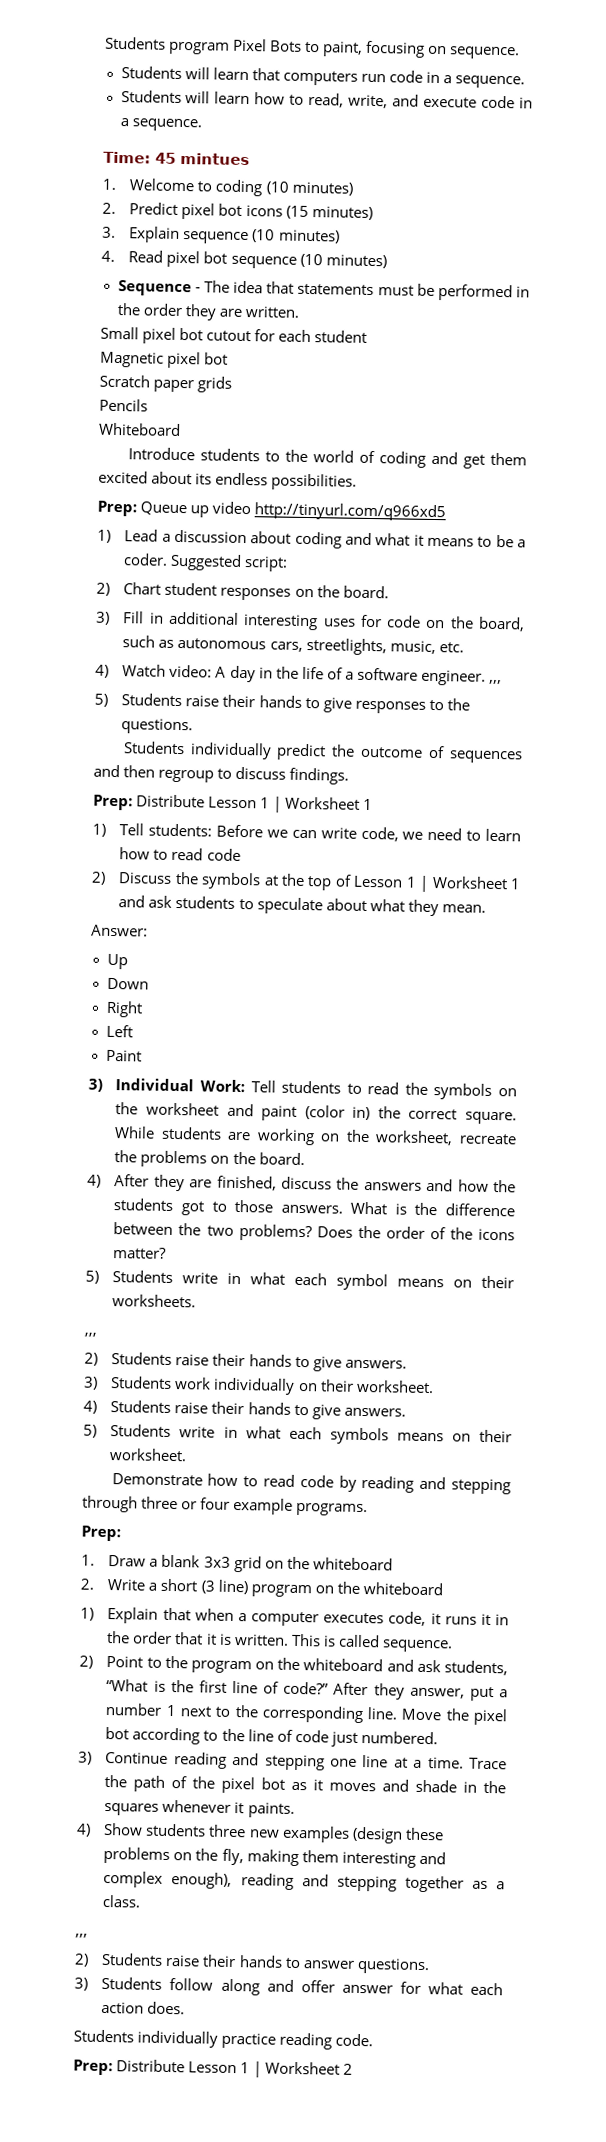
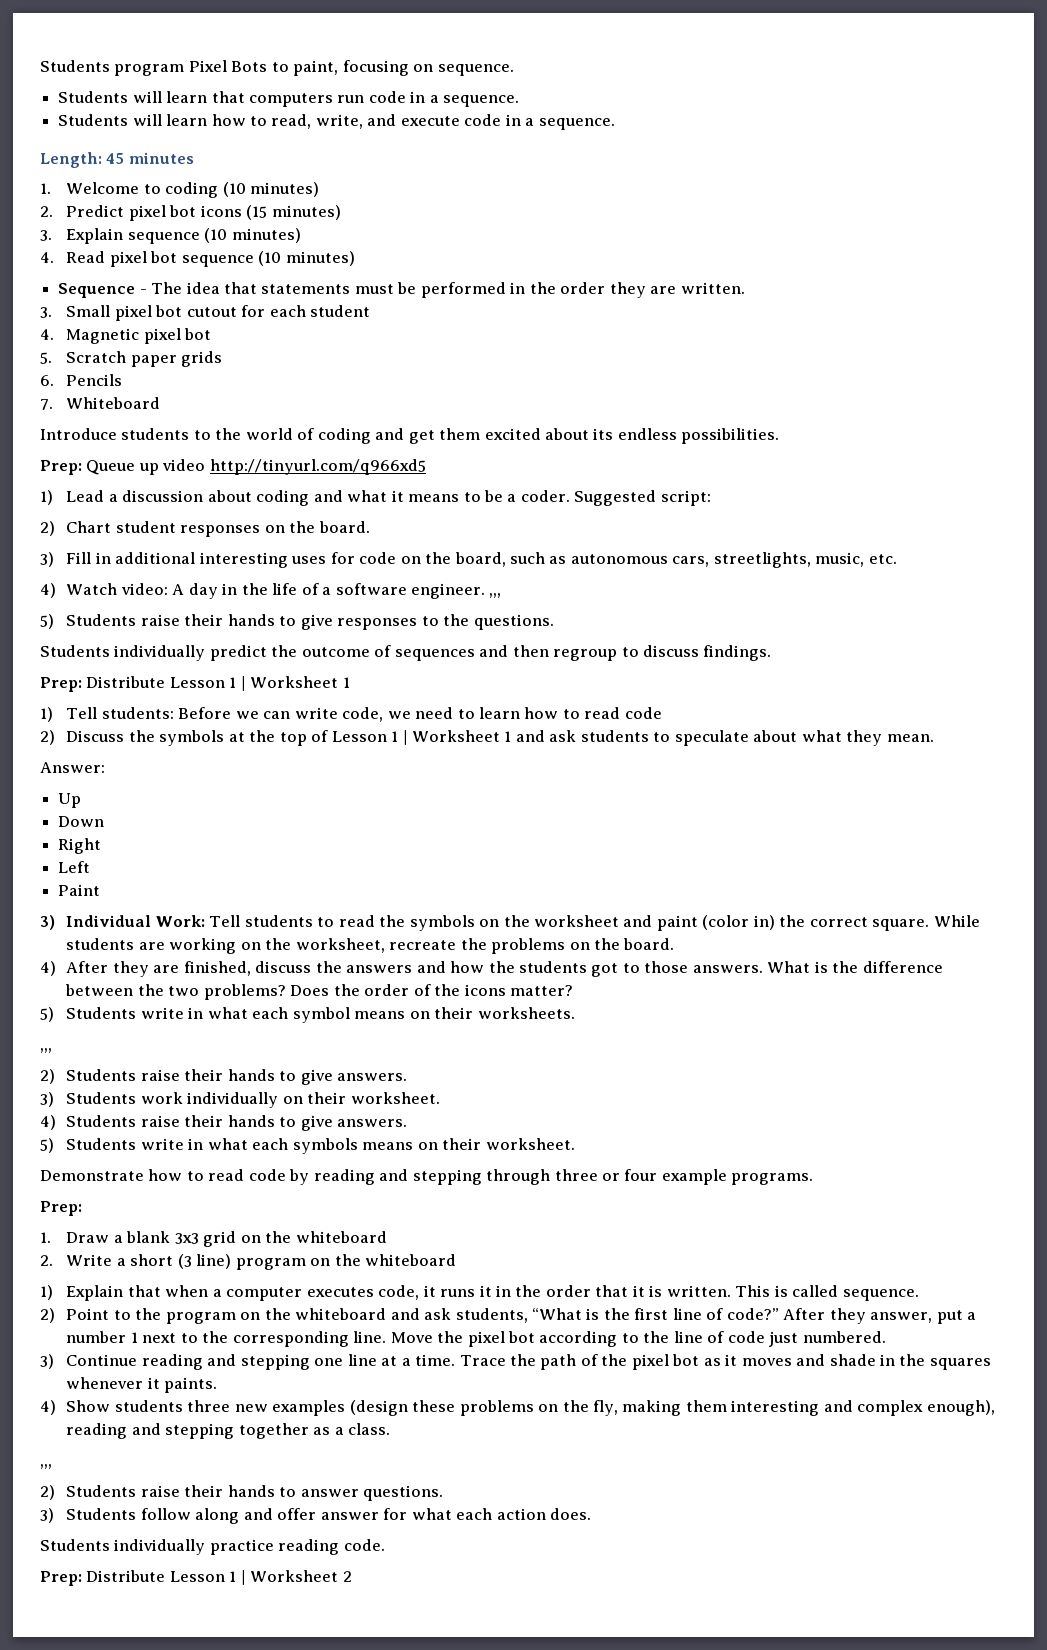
- Time: 45 mintues
+ Length: 45 minutes
- Small pixel bot cutout for each student
+ 3. Small pixel bot cutout for each student
- Magnetic pixel bot
+ 4. Magnetic pixel bot
- Scratch paper grids
+ 5. Scratch paper grids
- Pencils
+ 6. Pencils
- Whiteboard
+ 7. Whiteboard

